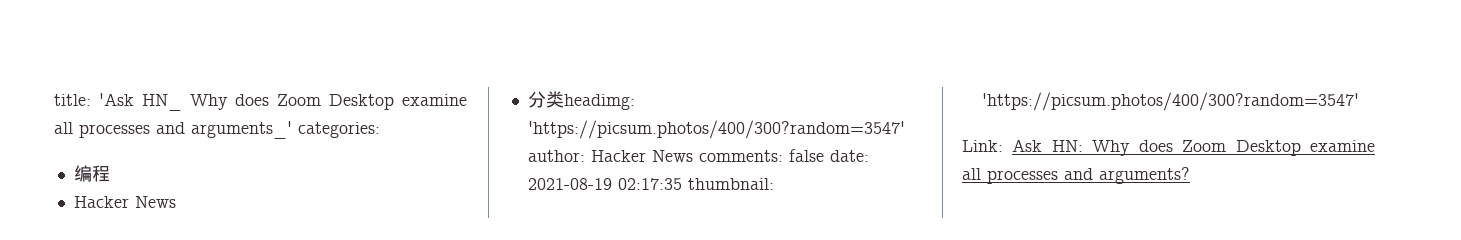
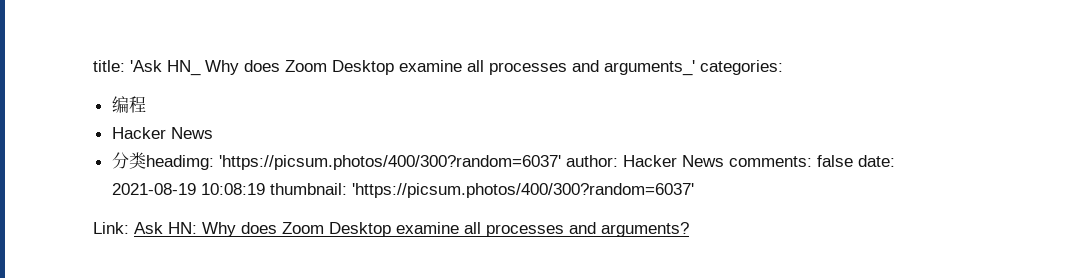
- 分类headimg: 'https://picsum.photos/400/300?random=3547' author: Hacker News comments: false date: 2021-08-19 02:17:35 thumbnail: 'https://picsum.photos/400/300?random=3547'
+ 分类headimg: 'https://picsum.photos/400/300?random=6037' author: Hacker News comments: false date: 2021-08-19 10:08:19 thumbnail: 'https://picsum.photos/400/300?random=6037'

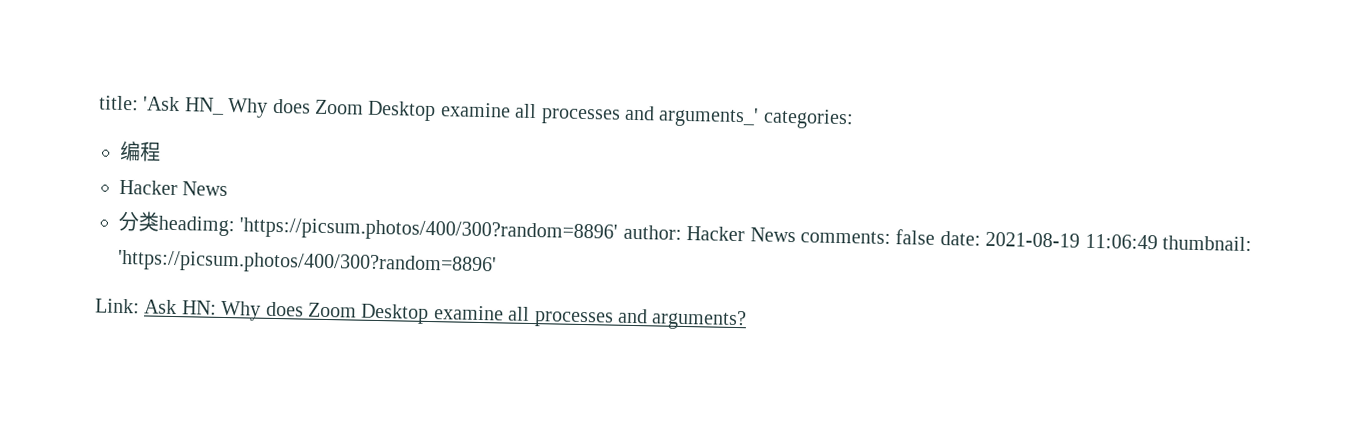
- 分类headimg: 'https://picsum.photos/400/300?random=6037' author: Hacker News comments: false date: 2021-08-19 10:08:19 thumbnail: 'https://picsum.photos/400/300?random=6037'
+ 分类headimg: 'https://picsum.photos/400/300?random=8896' author: Hacker News comments: false date: 2021-08-19 11:06:49 thumbnail: 'https://picsum.photos/400/300?random=8896'

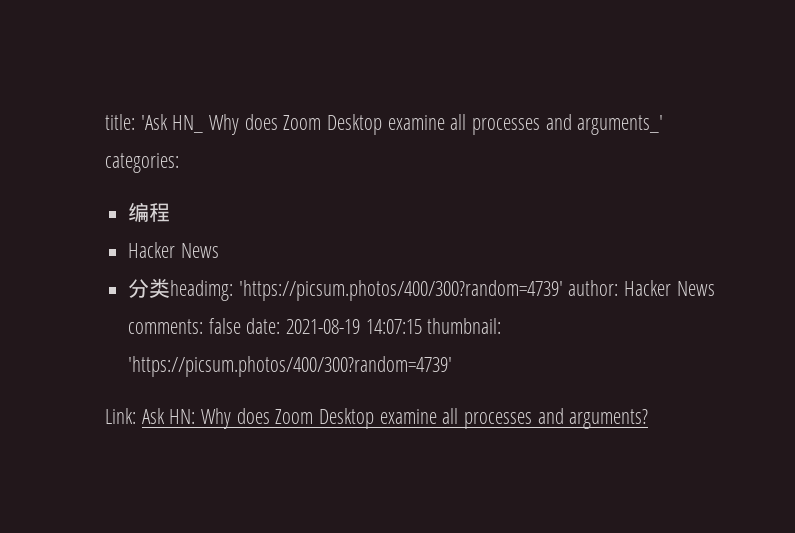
- 分类headimg: 'https://picsum.photos/400/300?random=8896' author: Hacker News comments: false date: 2021-08-19 11:06:49 thumbnail: 'https://picsum.photos/400/300?random=8896'
+ 分类headimg: 'https://picsum.photos/400/300?random=4739' author: Hacker News comments: false date: 2021-08-19 14:07:15 thumbnail: 'https://picsum.photos/400/300?random=4739'

